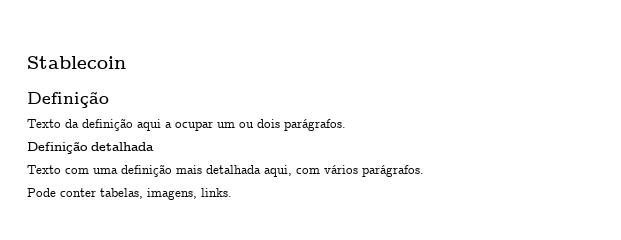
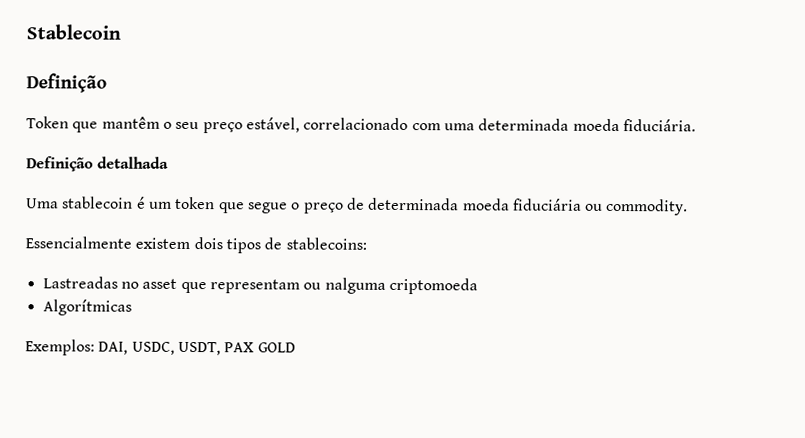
- Texto da definição aqui a ocupar um ou dois parágrafos.
+ Token que mantêm o seu preço estável, correlacionado com uma determinada moeda fiduciária.
  Definição detalhada
- Texto com uma definição mais detalhada aqui, com vários parágrafos.
- Pode conter tabelas, imagens, links.
+ Uma stablecoin é um token que segue o preço de determinada moeda fiduciária ou commodity.
+ Essencialmente existem dois tipos de stablecoins:
+ Lastreadas no asset que representam ou nalguma criptomoeda
+ Algorítmicas
+ Exemplos: DAI, USDC, USDT, PAX GOLD

